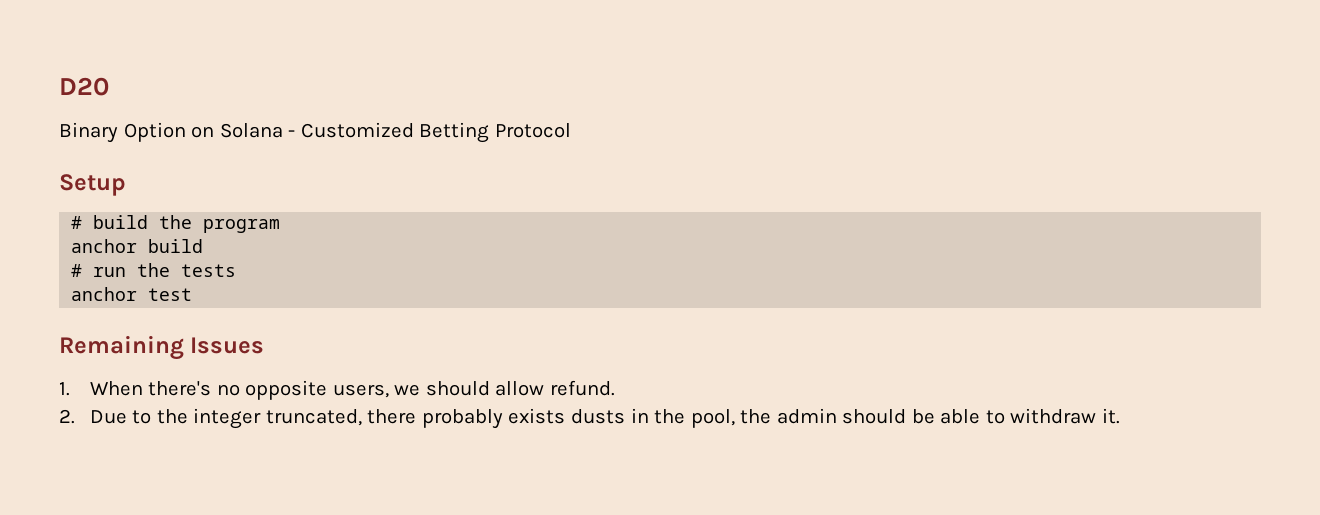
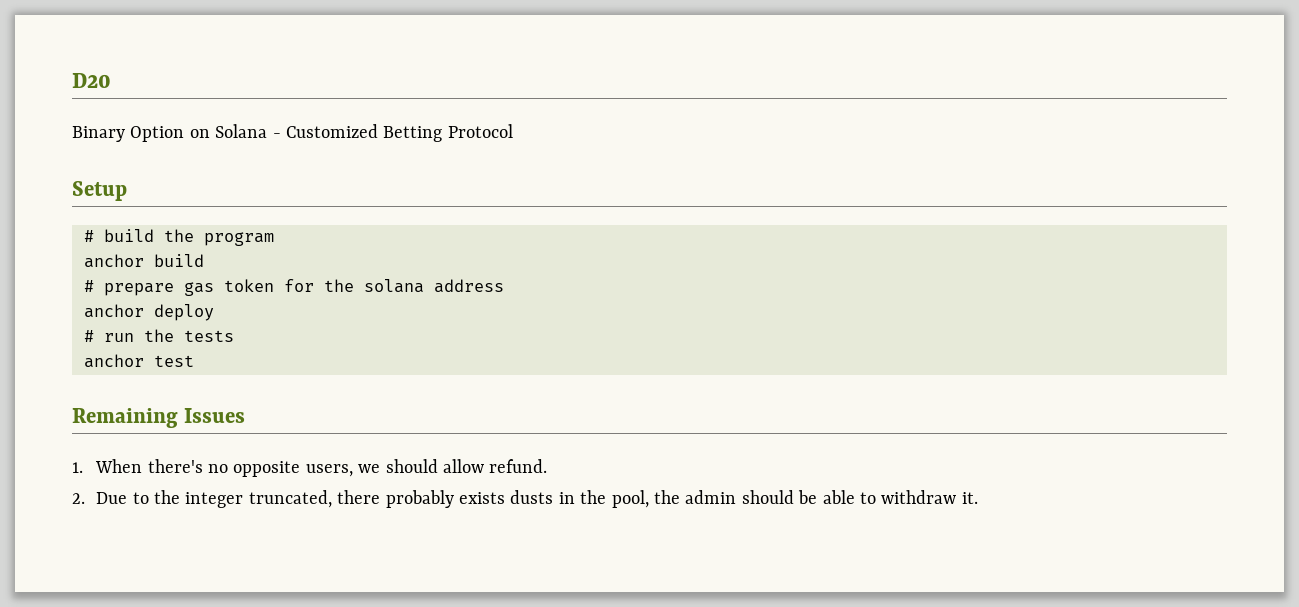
+ # prepare gas token for the solana address
+ anchor deploy

